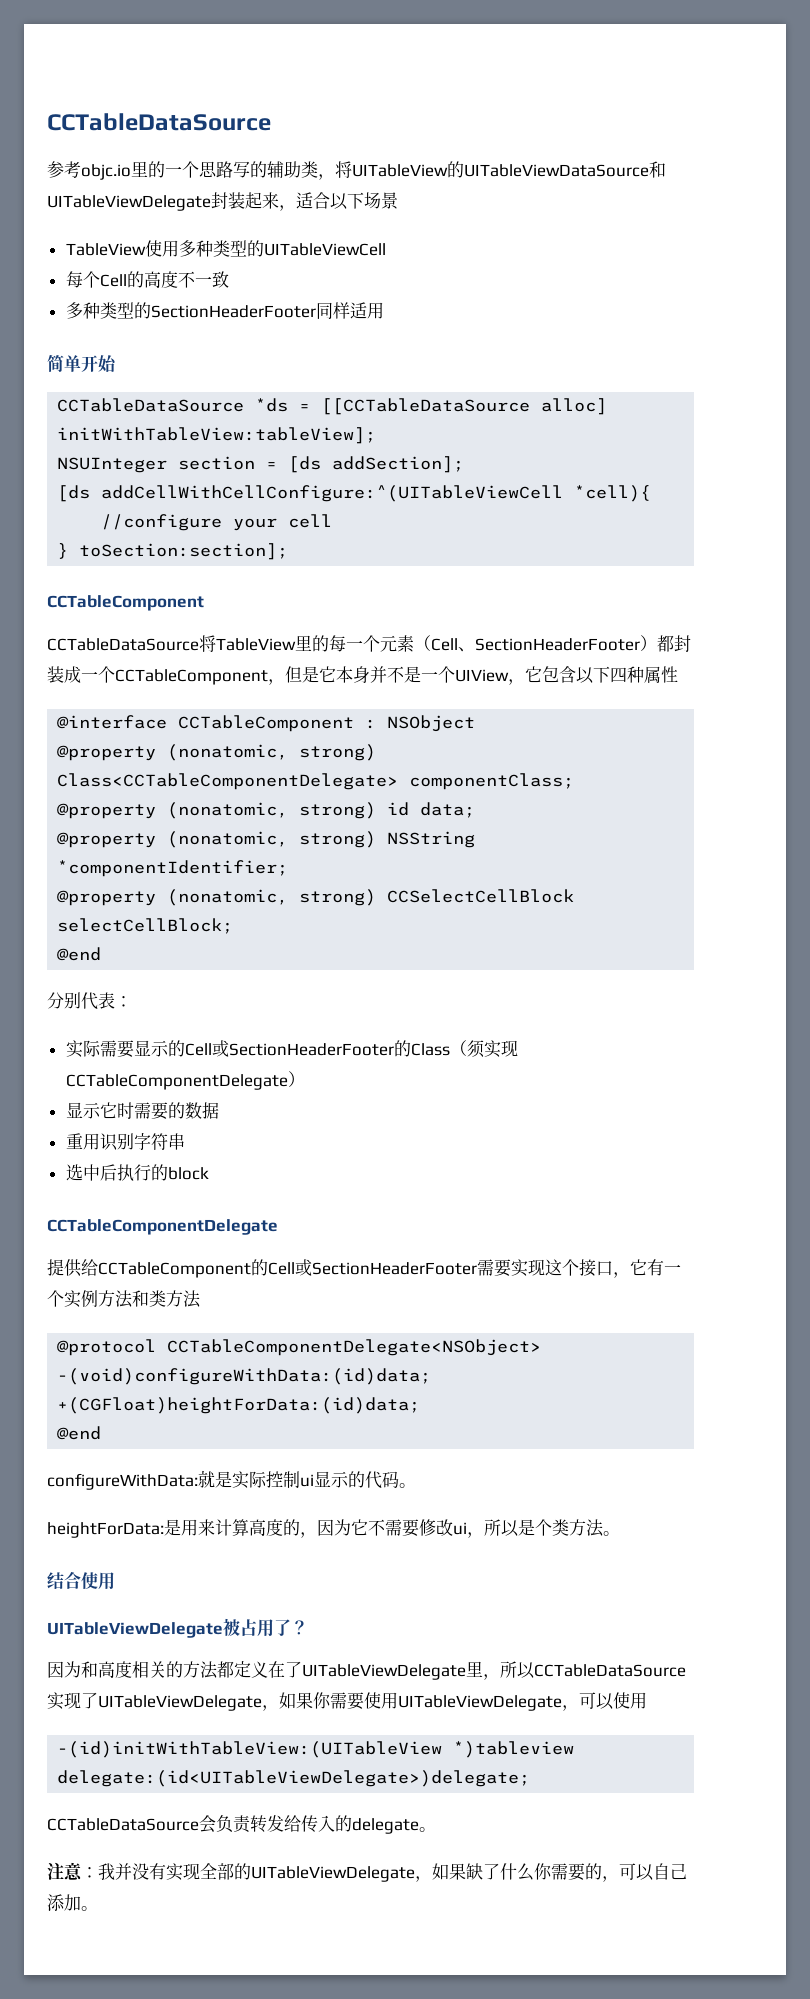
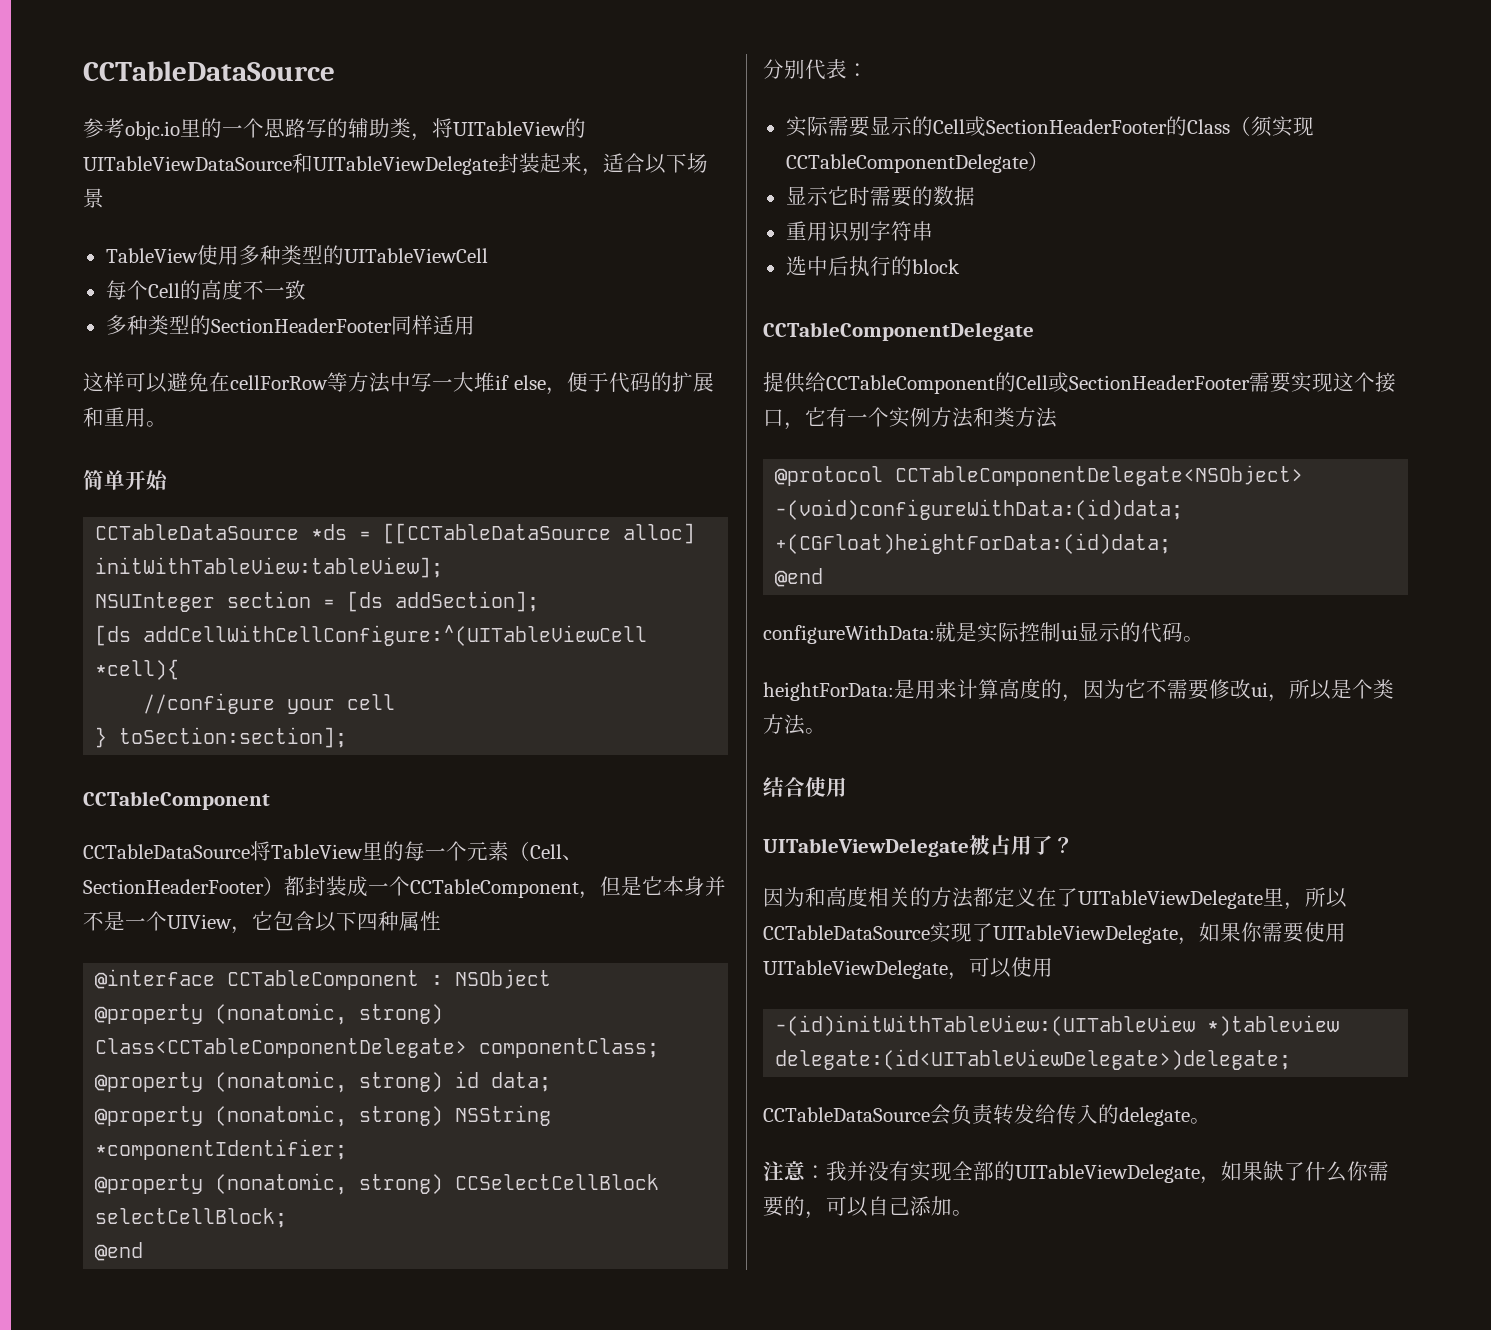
+ 这样可以避免在cellForRow等方法中写一大堆if else，便于代码的扩展和重用。

